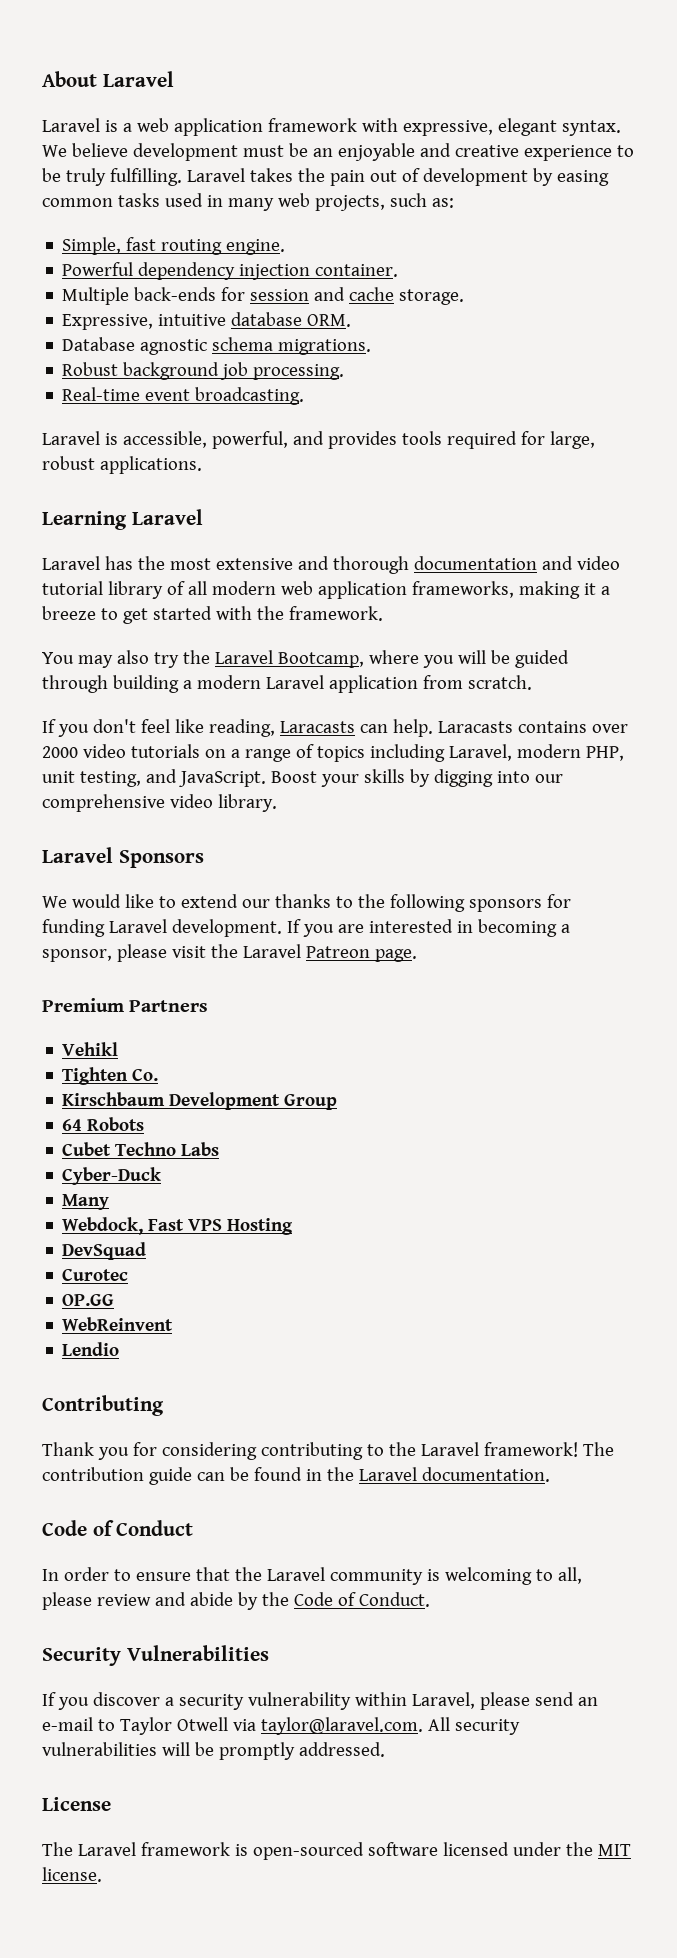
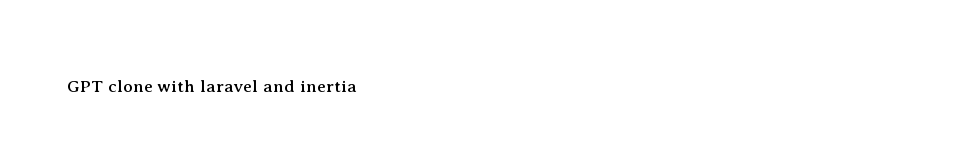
- About Laravel
- Laravel is a web application framework with expressive, elegant syntax. We believe development must be an enjoyable and creative experience to be truly fulfilling. Laravel takes the pain out of development by easing common tasks used in many web projects, such as:
- Simple, fast routing engine.
- Powerful dependency injection container.
- Multiple back-ends for session and cache storage.
- Expressive, intuitive database ORM.
- Database agnostic schema migrations.
- Robust background job processing.
- Real-time event broadcasting.
- Laravel is accessible, powerful, and provides tools required for large, robust applications.
- Learning Laravel
- Laravel has the most extensive and thorough documentation and video tutorial library of all modern web application frameworks, making it a breeze to get started with the framework.
- You may also try the Laravel Bootcamp, where you will be guided through building a modern Laravel application from scratch.
- If you don't feel like reading, Laracasts can help. Laracasts contains over 2000 video tutorials on a range of topics including Laravel, modern PHP, unit testing, and JavaScript. Boost your skills by digging into our comprehensive video library.
- Laravel Sponsors
- We would like to extend our thanks to the following sponsors for funding Laravel development. If you are interested in becoming a sponsor, please visit the Laravel Patreon page.
- Premium Partners
- Vehikl
- Tighten Co.
- Kirschbaum Development Group
- 64 Robots
- Cubet Techno Labs
- Cyber-Duck
- Many
- Webdock, Fast VPS Hosting
- DevSquad
- Curotec
- OP.GG
- WebReinvent
- Lendio
- Contributing
- Thank you for considering contributing to the Laravel framework! The contribution guide can be found in the Laravel documentation.
- Code of Conduct
- In order to ensure that the Laravel community is welcoming to all, please review and abide by the Code of Conduct.
- Security Vulnerabilities
- If you discover a security vulnerability within Laravel, please send an e-mail to Taylor Otwell via taylor@laravel.com. All security vulnerabilities will be promptly addressed.
- License
- The Laravel framework is open-sourced software licensed under the MIT license.
+ GPT clone with laravel and inertia

